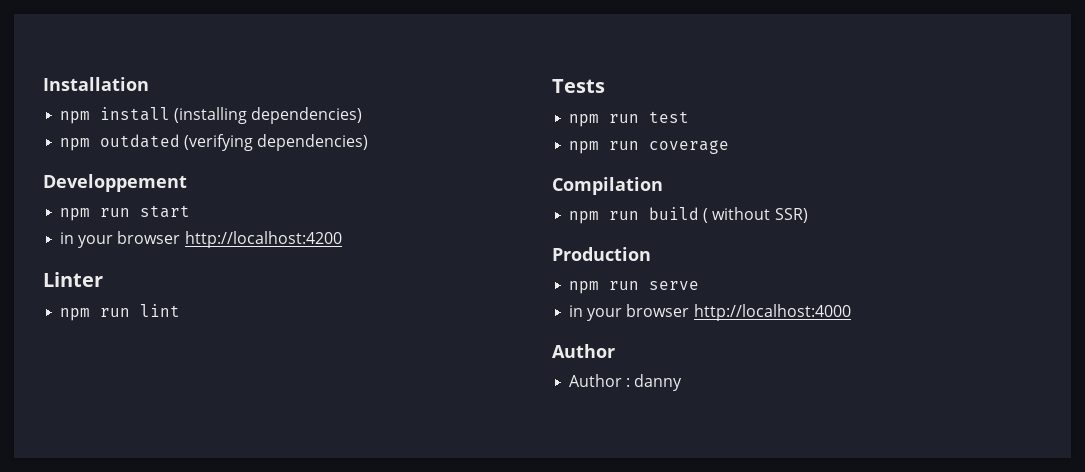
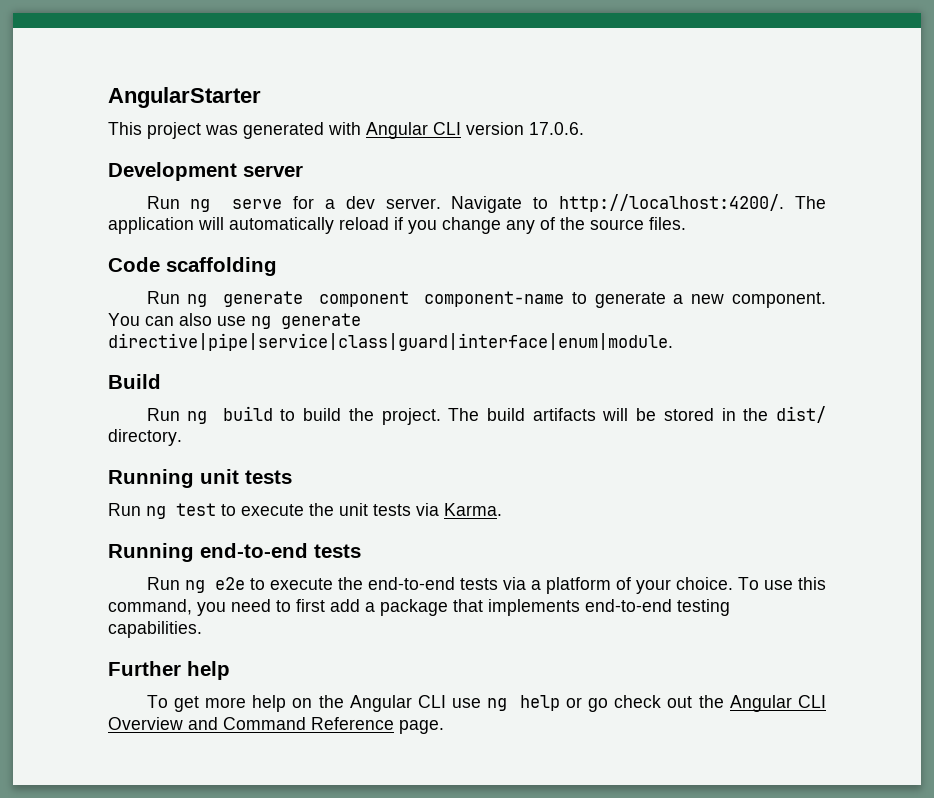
- Installation
- npm install (installing dependencies)
- npm outdated (verifying dependencies)
- Developpement
- npm run start
- in your browser http://localhost:4200
- Linter
- npm run lint
- Tests
- npm run test
- npm run coverage
- Compilation
- npm run build ( without SSR)
- Production
- npm run serve
- in your browser http://localhost:4000
- Author
- Author : danny
+ AngularStarter
+ This project was generated with Angular CLI version 17.0.6.
+ Development server
+ Run ng serve for a dev server. Navigate to http://localhost:4200/. The application will automatically reload if you change any of the source files.
+ Code scaffolding
+ Run ng generate component component-name to generate a new component. You can also use ng generate directive|pipe|service|class|guard|interface|enum|module.
+ Build
+ Run ng build to build the project. The build artifacts will be stored in the dist/ directory.
+ Running unit tests
+ Run ng test to execute the unit tests via Karma.
+ Running end-to-end tests
+ Run ng e2e to execute the end-to-end tests via a platform of your choice. To use this command, you need to first add a package that implements end-to-end testing capabilities.
+ Further help
+ To get more help on the Angular CLI use ng help or go check out the Angular CLI Overview and Command Reference page.

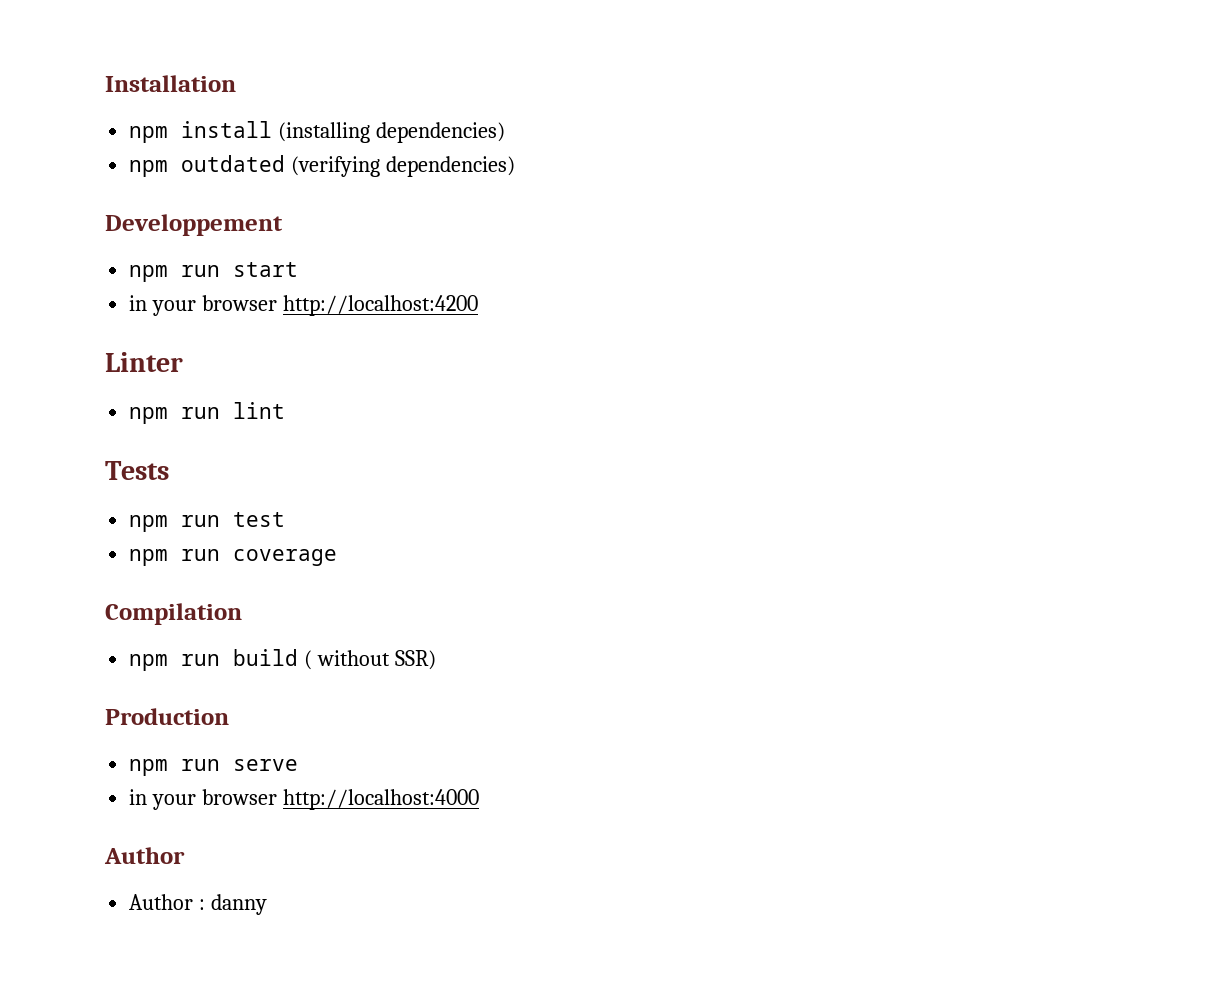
- AngularStarter
- This project was generated with Angular CLI version 17.0.6.
- Development server
- Run ng serve for a dev server. Navigate to http://localhost:4200/. The application will automatically reload if you change any of the source files.
- Code scaffolding
- Run ng generate component component-name to generate a new component. You can also use ng generate directive|pipe|service|class|guard|interface|enum|module.
- Build
- Run ng build to build the project. The build artifacts will be stored in the dist/ directory.
- Running unit tests
- Run ng test to execute the unit tests via Karma.
- Running end-to-end tests
- Run ng e2e to execute the end-to-end tests via a platform of your choice. To use this command, you need to first add a package that implements end-to-end testing capabilities.
- Further help
- To get more help on the Angular CLI use ng help or go check out the Angular CLI Overview and Command Reference page.
+ Installation
+ npm install (installing dependencies)
+ npm outdated (verifying dependencies)
+ Developpement
+ npm run start
+ in your browser http://localhost:4200
+ Linter
+ npm run lint
+ Tests
+ npm run test
+ npm run coverage
+ Compilation
+ npm run build ( without SSR)
+ Production
+ npm run serve
+ in your browser http://localhost:4000
+ Author
+ Author : danny

